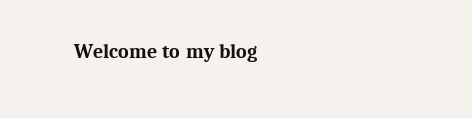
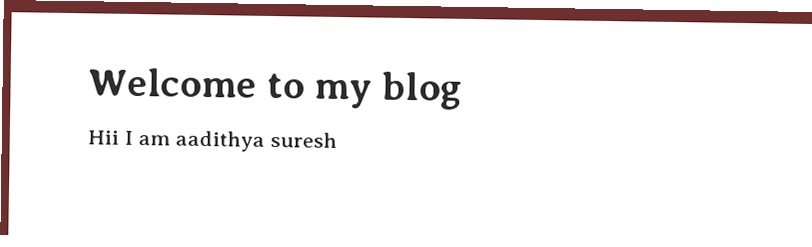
+ Hii I am aadithya suresh

